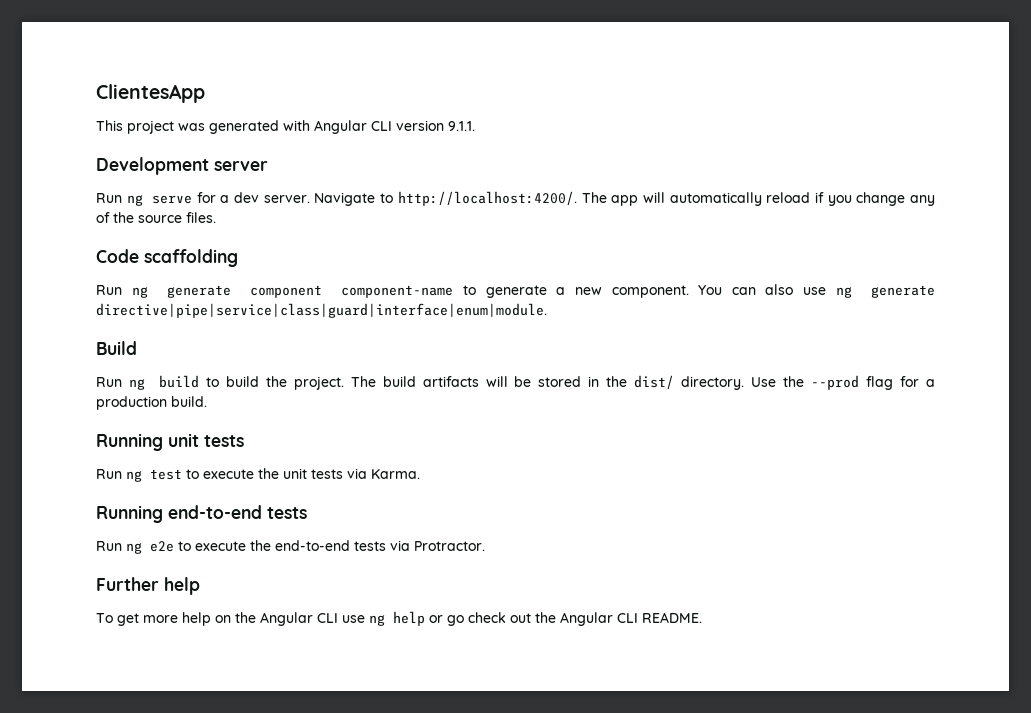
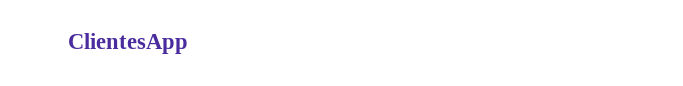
- This project was generated with Angular CLI version 9.1.1.
- Development server
- Run ng serve for a dev server. Navigate to http://localhost:4200/. The app will automatically reload if you change any of the source files.
- Code scaffolding
- Run ng generate component component-name to generate a new component. You can also use ng generate directive|pipe|service|class|guard|interface|enum|module.
- Build
- Run ng build to build the project. The build artifacts will be stored in the dist/ directory. Use the --prod flag for a production build.
- Running unit tests
- Run ng test to execute the unit tests via Karma.
- Running end-to-end tests
- Run ng e2e to execute the end-to-end tests via Protractor.
- Further help
- To get more help on the Angular CLI use ng help or go check out the Angular CLI README.

